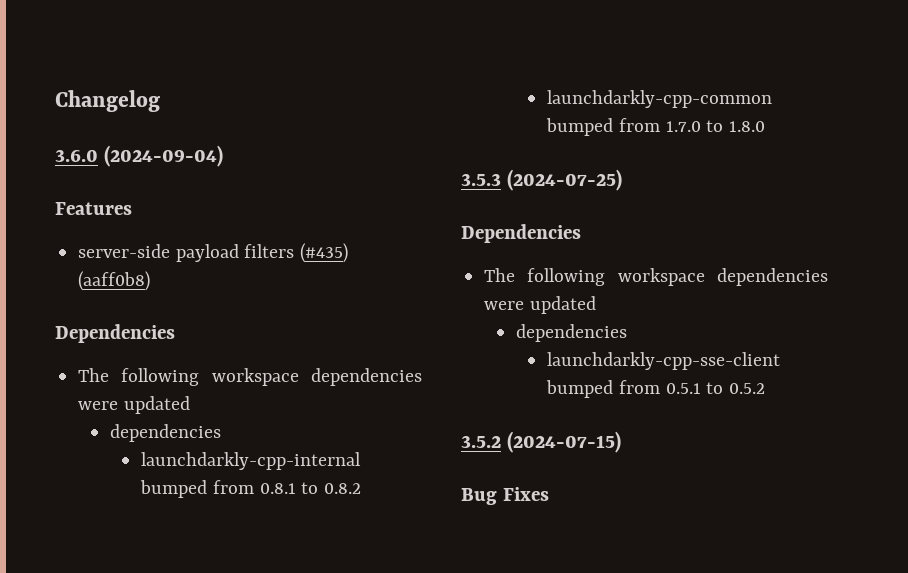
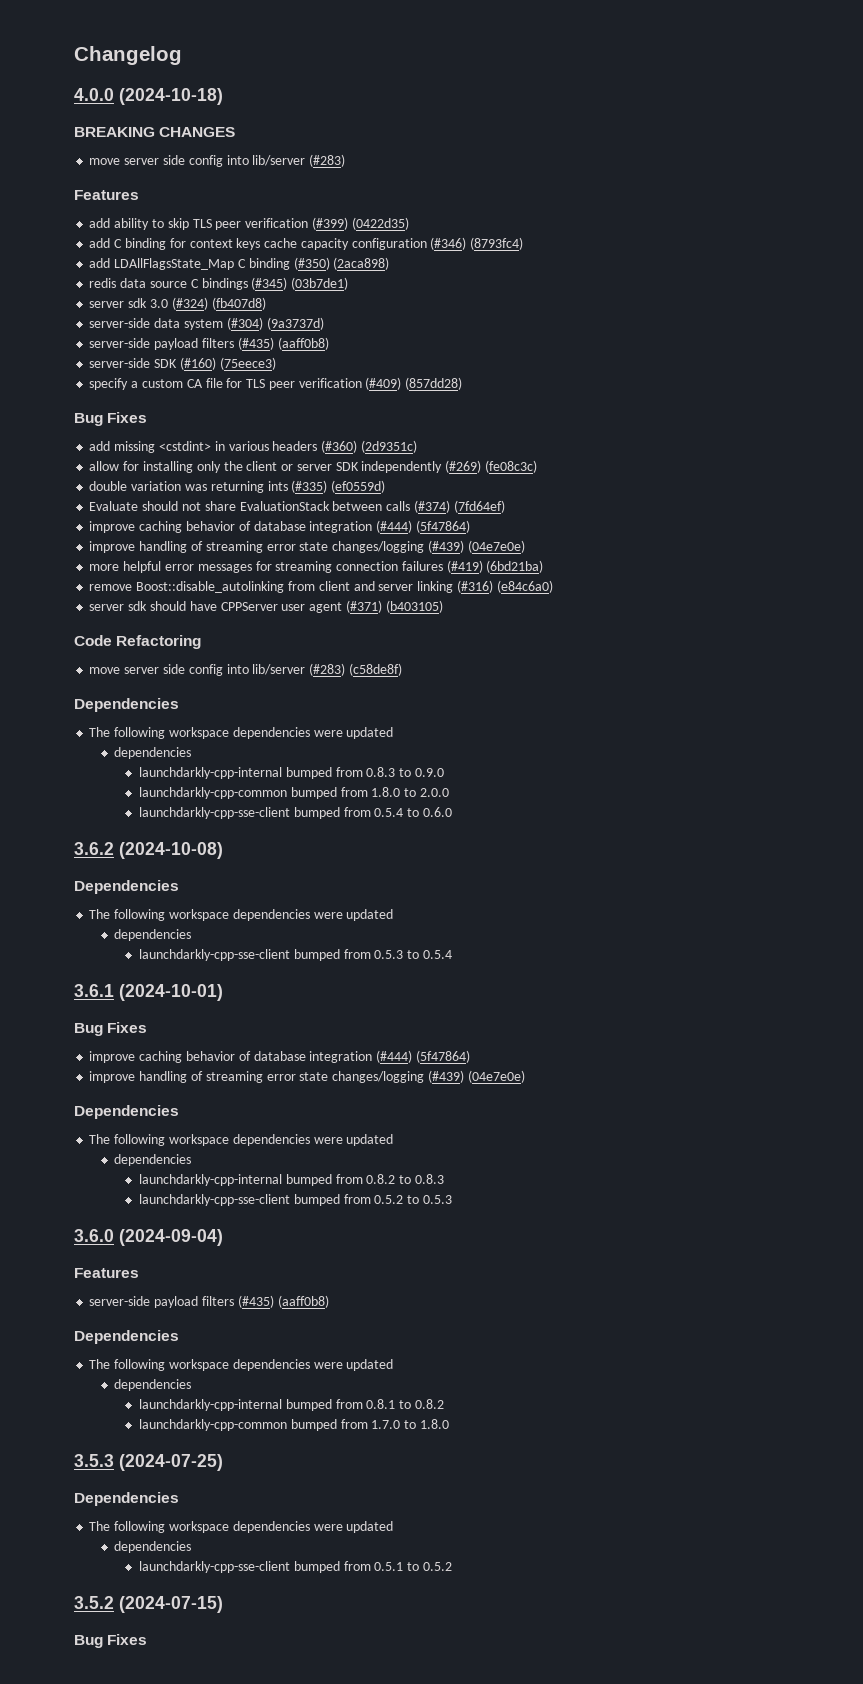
+ 4.0.0 (2024-10-18)
+ BREAKING CHANGES
+ move server side config into lib/server (#283)
+ Features
+ add ability to skip TLS peer verification (#399) (0422d35)
+ add C binding for context keys cache capacity configuration (#346) (8793fc4)
+ add LDAllFlagsState_Map C binding (#350) (2aca898)
+ redis data source C bindings (#345) (03b7de1)
+ server sdk 3.0 (#324) (fb407d8)
+ server-side data system (#304) (9a3737d)
+ server-side payload filters (#435) (aaff0b8)
+ server-side SDK (#160) (75eece3)
+ specify a custom CA file for TLS peer verification (#409) (857dd28)
+ Bug Fixes
+ add missing <cstdint> in various headers (#360) (2d9351c)
+ allow for installing only the client or server SDK independently (#269) (fe08c3c)
+ double variation was returning ints (#335) (ef0559d)
+ Evaluate should not share EvaluationStack between calls (#374) (7fd64ef)
+ improve caching behavior of database integration (#444) (5f47864)
+ improve handling of streaming error state changes/logging (#439) (04e7e0e)
+ more helpful error messages for streaming connection failures (#419) (6bd21ba)
+ remove Boost::disable_autolinking from client and server linking (#316) (e84c6a0)
+ server sdk should have CPPServer user agent (#371) (b403105)
+ Code Refactoring
+ move server side config into lib/server (#283) (c58de8f)
+ Dependencies
+ The following workspace dependencies were updated
+ dependencies
+ launchdarkly-cpp-internal bumped from 0.8.3 to 0.9.0
+ launchdarkly-cpp-common bumped from 1.8.0 to 2.0.0
+ launchdarkly-cpp-sse-client bumped from 0.5.4 to 0.6.0
+ 3.6.2 (2024-10-08)
+ Dependencies
+ The following workspace dependencies were updated
+ dependencies
+ launchdarkly-cpp-sse-client bumped from 0.5.3 to 0.5.4
+ 3.6.1 (2024-10-01)
+ Bug Fixes
+ improve caching behavior of database integration (#444) (5f47864)
+ improve handling of streaming error state changes/logging (#439) (04e7e0e)
+ Dependencies
+ The following workspace dependencies were updated
+ dependencies
+ launchdarkly-cpp-internal bumped from 0.8.2 to 0.8.3
+ launchdarkly-cpp-sse-client bumped from 0.5.2 to 0.5.3

